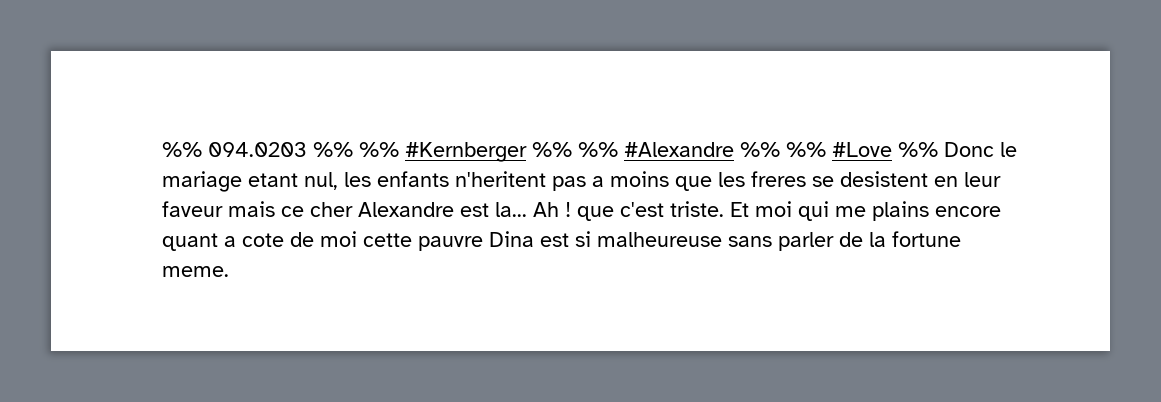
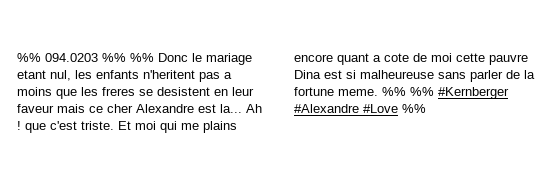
- %% 094.0203 %% %% #Kernberger %% %% #Alexandre %% %% #Love %% Donc le mariage etant nul, les enfants n'heritent pas a moins que les freres se desistent en leur faveur mais ce cher Alexandre est la...
+ %% 094.0203 %% %% Donc le mariage etant nul, les enfants n'heritent pas a moins que les freres se desistent en leur faveur mais ce cher Alexandre est la...
+ %% %% #Kernberger #Alexandre #Love %%

